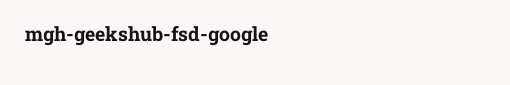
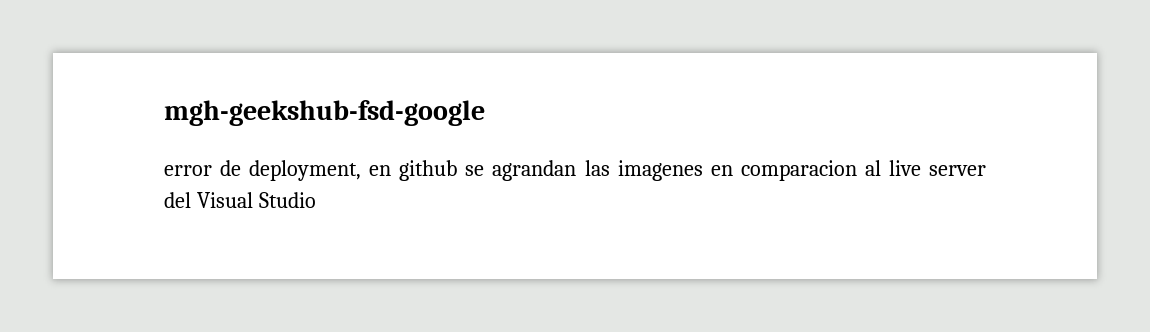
+ error de deployment, en github se agrandan las imagenes en comparacion al live server del Visual Studio

